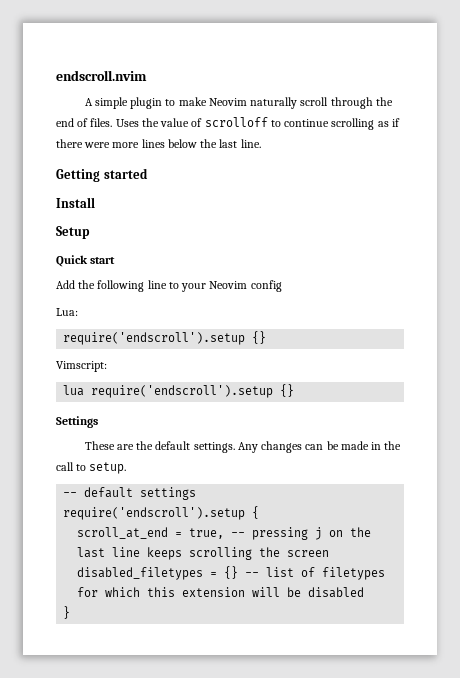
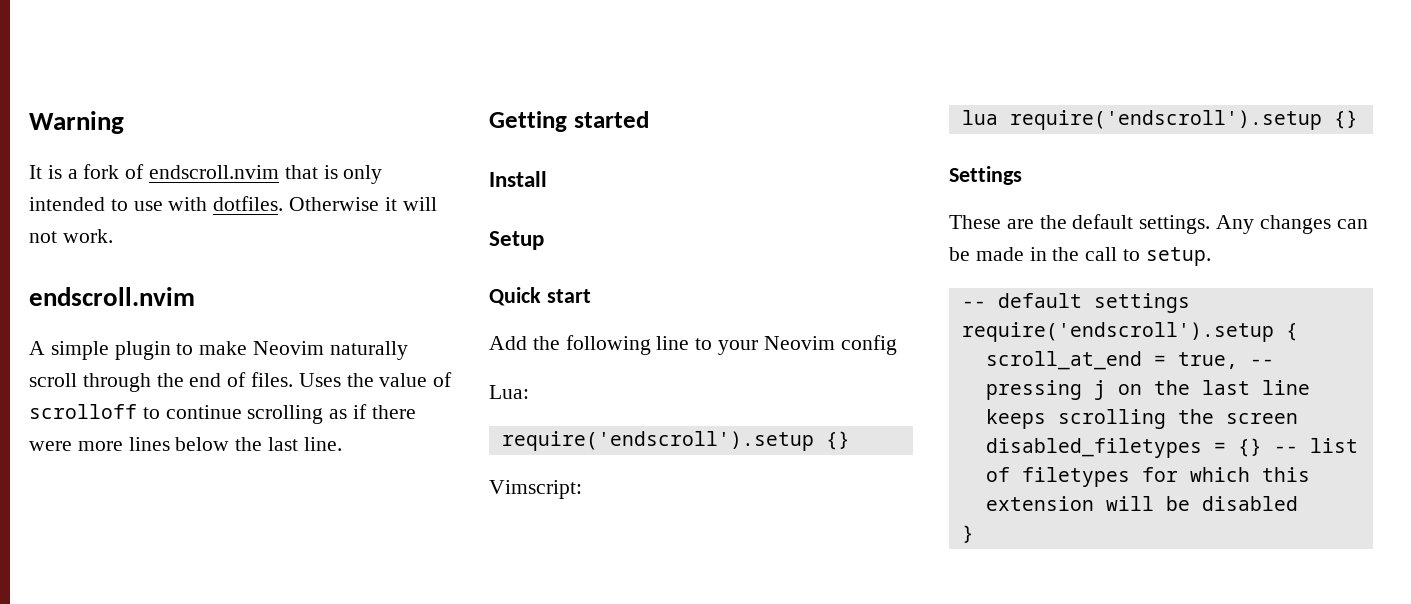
+ Warning
+ It is a fork of endscroll.nvim that is only intended to use with dotfiles. Otherwise it will not work.

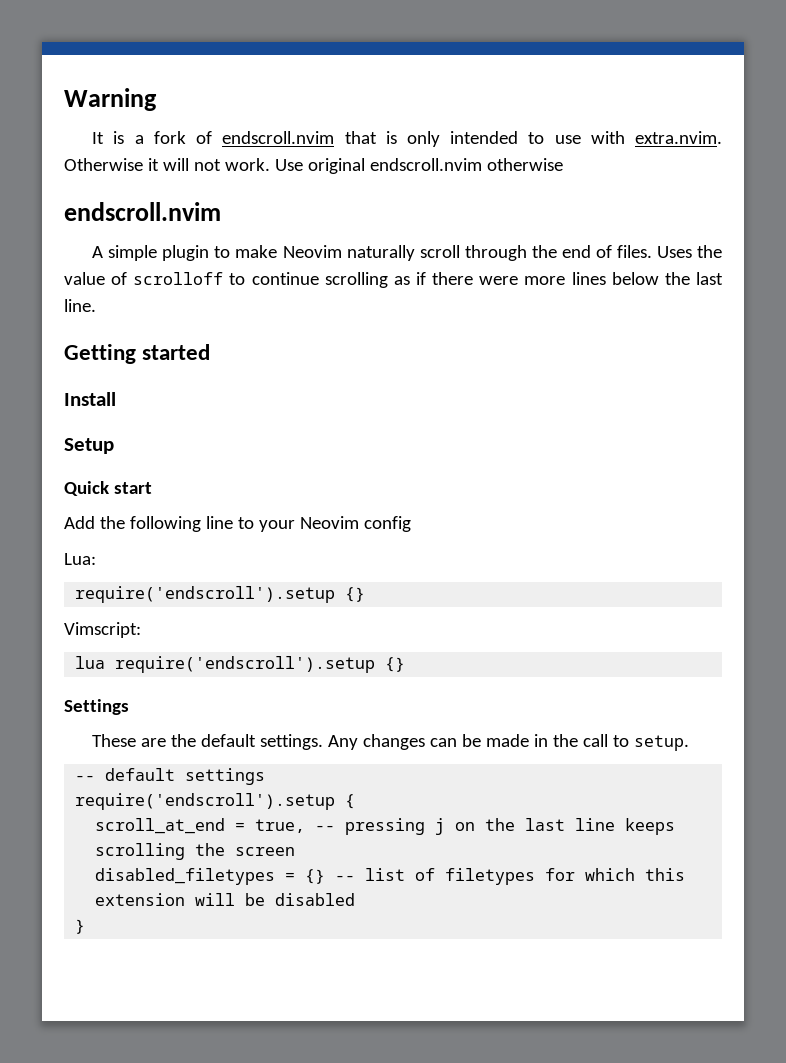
- It is a fork of endscroll.nvim that is only intended to use with dotfiles. Otherwise it will not work.
+ It is a fork of endscroll.nvim that is only intended to use with extra.nvim. Otherwise it will not work. Use original endscroll.nvim otherwise

